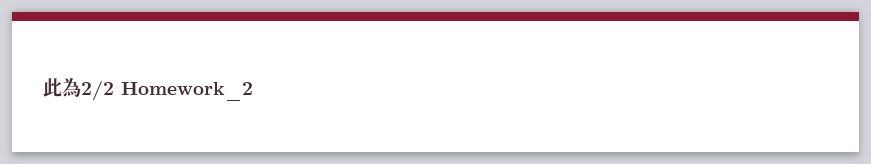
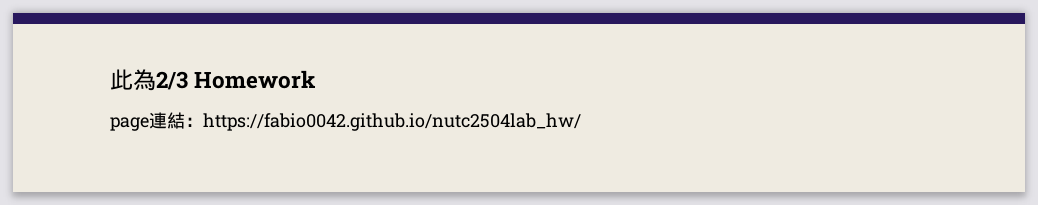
- 此為2/2 Homework_2
+ 此為2/3 Homework
+ page連結：https://fabio0042.github.io/nutc2504lab_hw/

